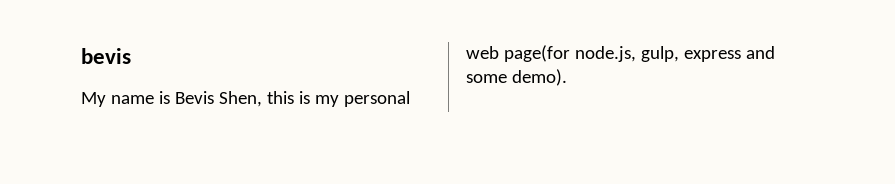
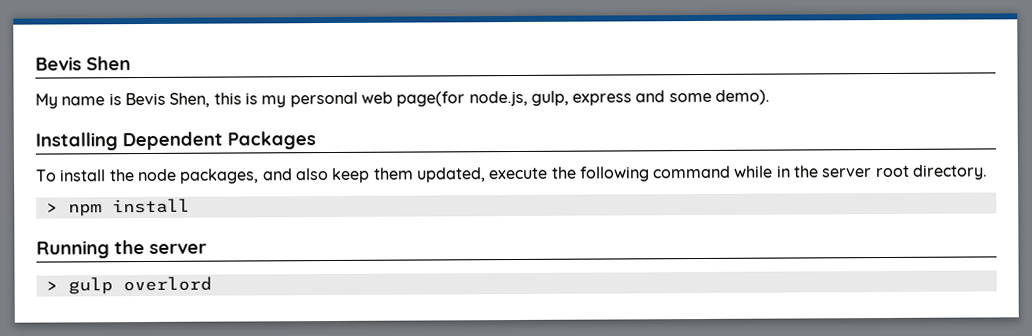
- bevis
+ Bevis Shen
+ Installing Dependent Packages
+ To install the node packages, and also keep them updated, execute the following command while in the server root directory.
+ > npm install
+ Running the server
+ > gulp overlord

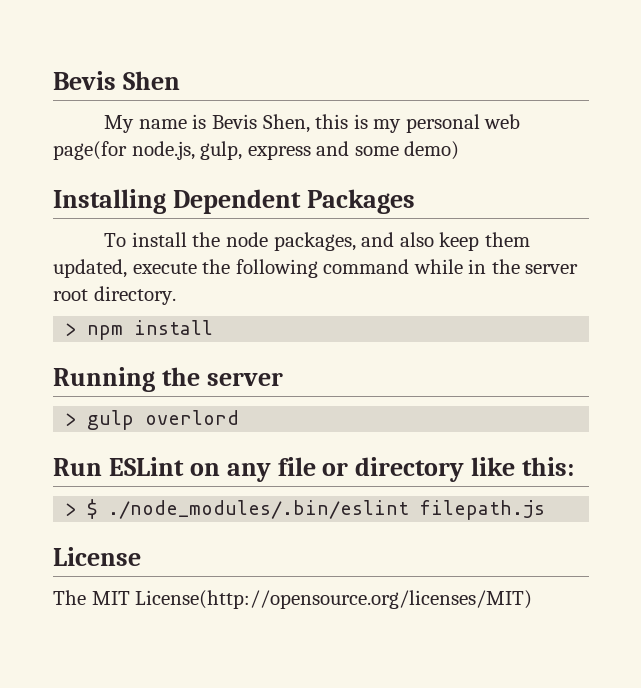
- My name is Bevis Shen, this is my personal web page(for node.js, gulp, express and some demo).
+ My name is Bevis Shen, this is my personal web page(for node.js, gulp, express and some demo)
+ Run ESLint on any file or directory like this:
+ > $ ./node_modules/.bin/eslint filepath.js
+ License
+ The MIT License(http://opensource.org/licenses/MIT)

